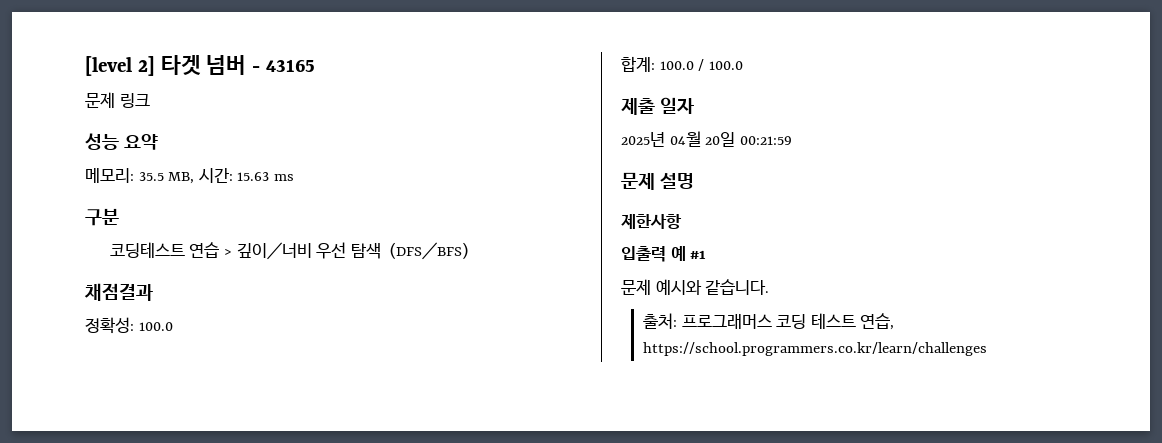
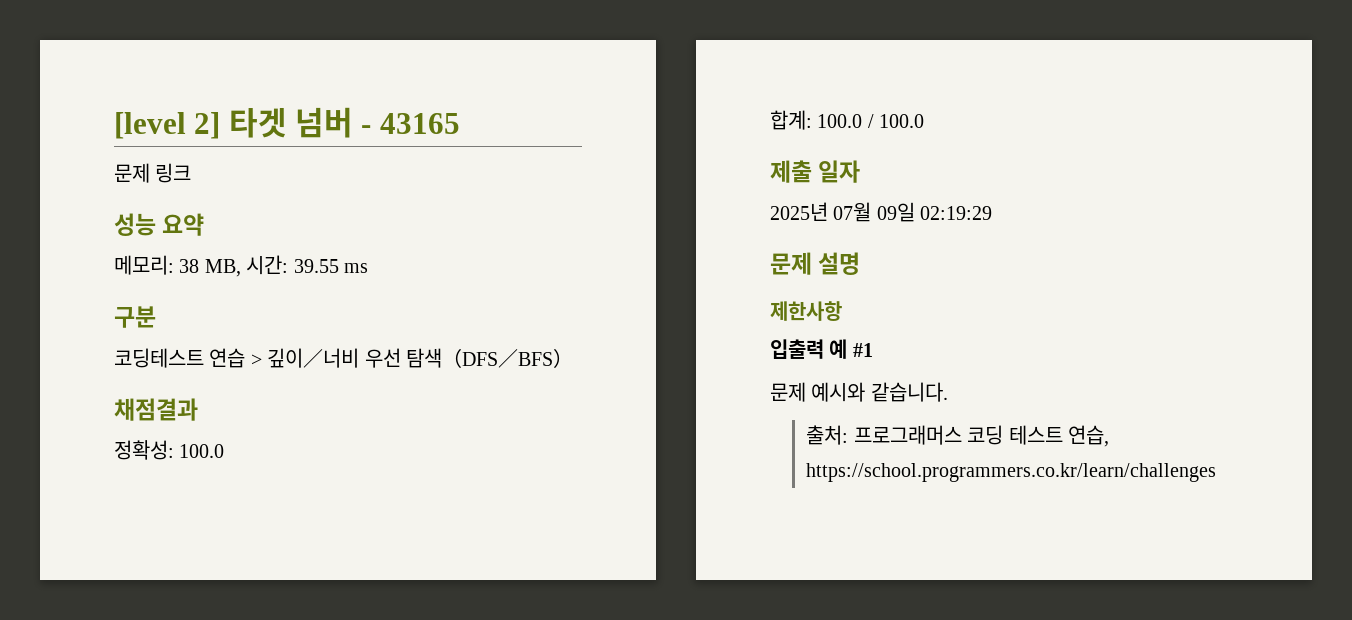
- 메모리: 35.5 MB, 시간: 15.63 ms
+ 메모리: 38 MB, 시간: 39.55 ms
- 2025년 04월 20일 00:21:59
+ 2025년 07월 09일 02:19:29

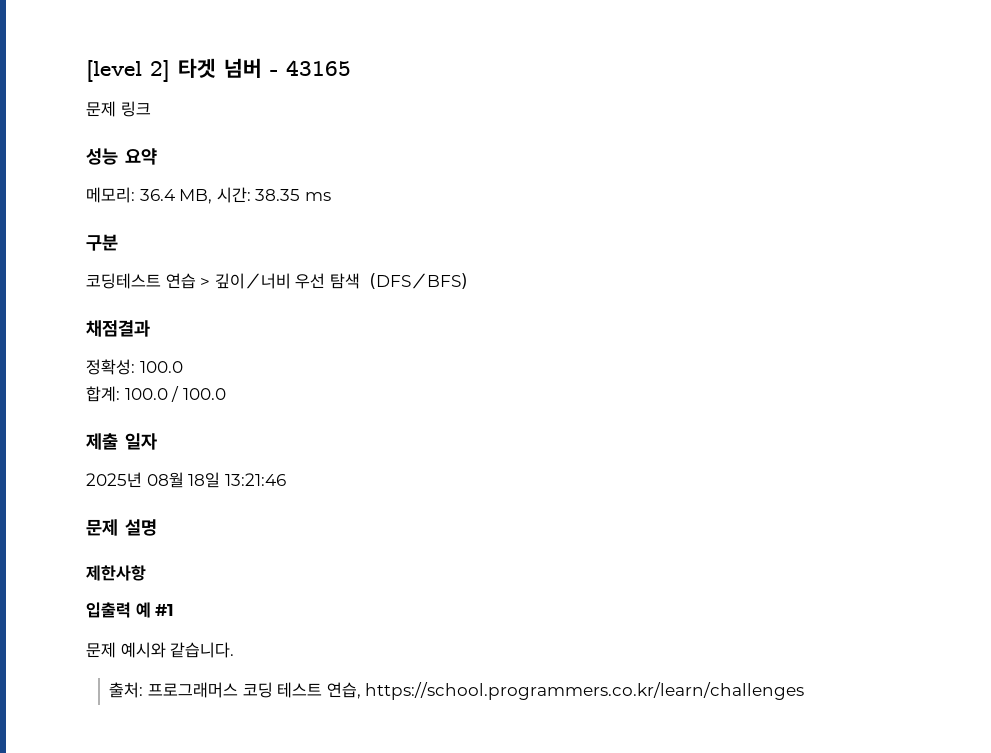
- 메모리: 38 MB, 시간: 39.55 ms
+ 메모리: 36.4 MB, 시간: 38.35 ms
- 2025년 07월 09일 02:19:29
+ 2025년 08월 18일 13:21:46

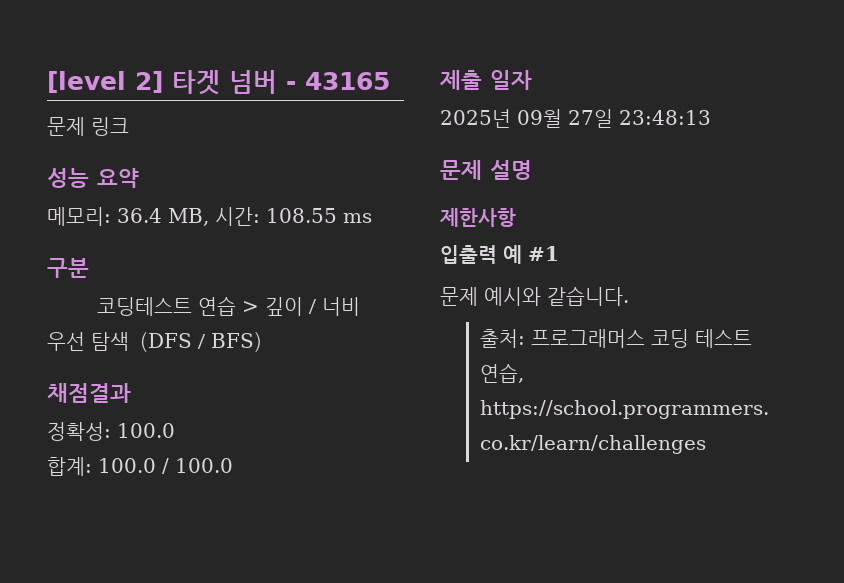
- 메모리: 36.4 MB, 시간: 38.35 ms
+ 메모리: 36.4 MB, 시간: 108.55 ms
- 2025년 08월 18일 13:21:46
+ 2025년 09월 27일 23:48:13

